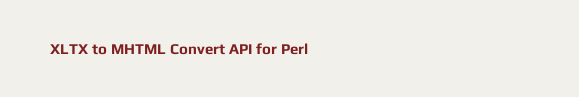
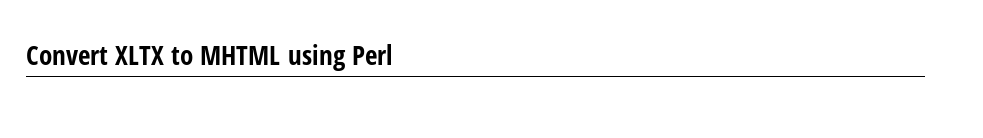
- XLTX to MHTML Convert API for Perl
+ Convert XLTX to MHTML using Perl

